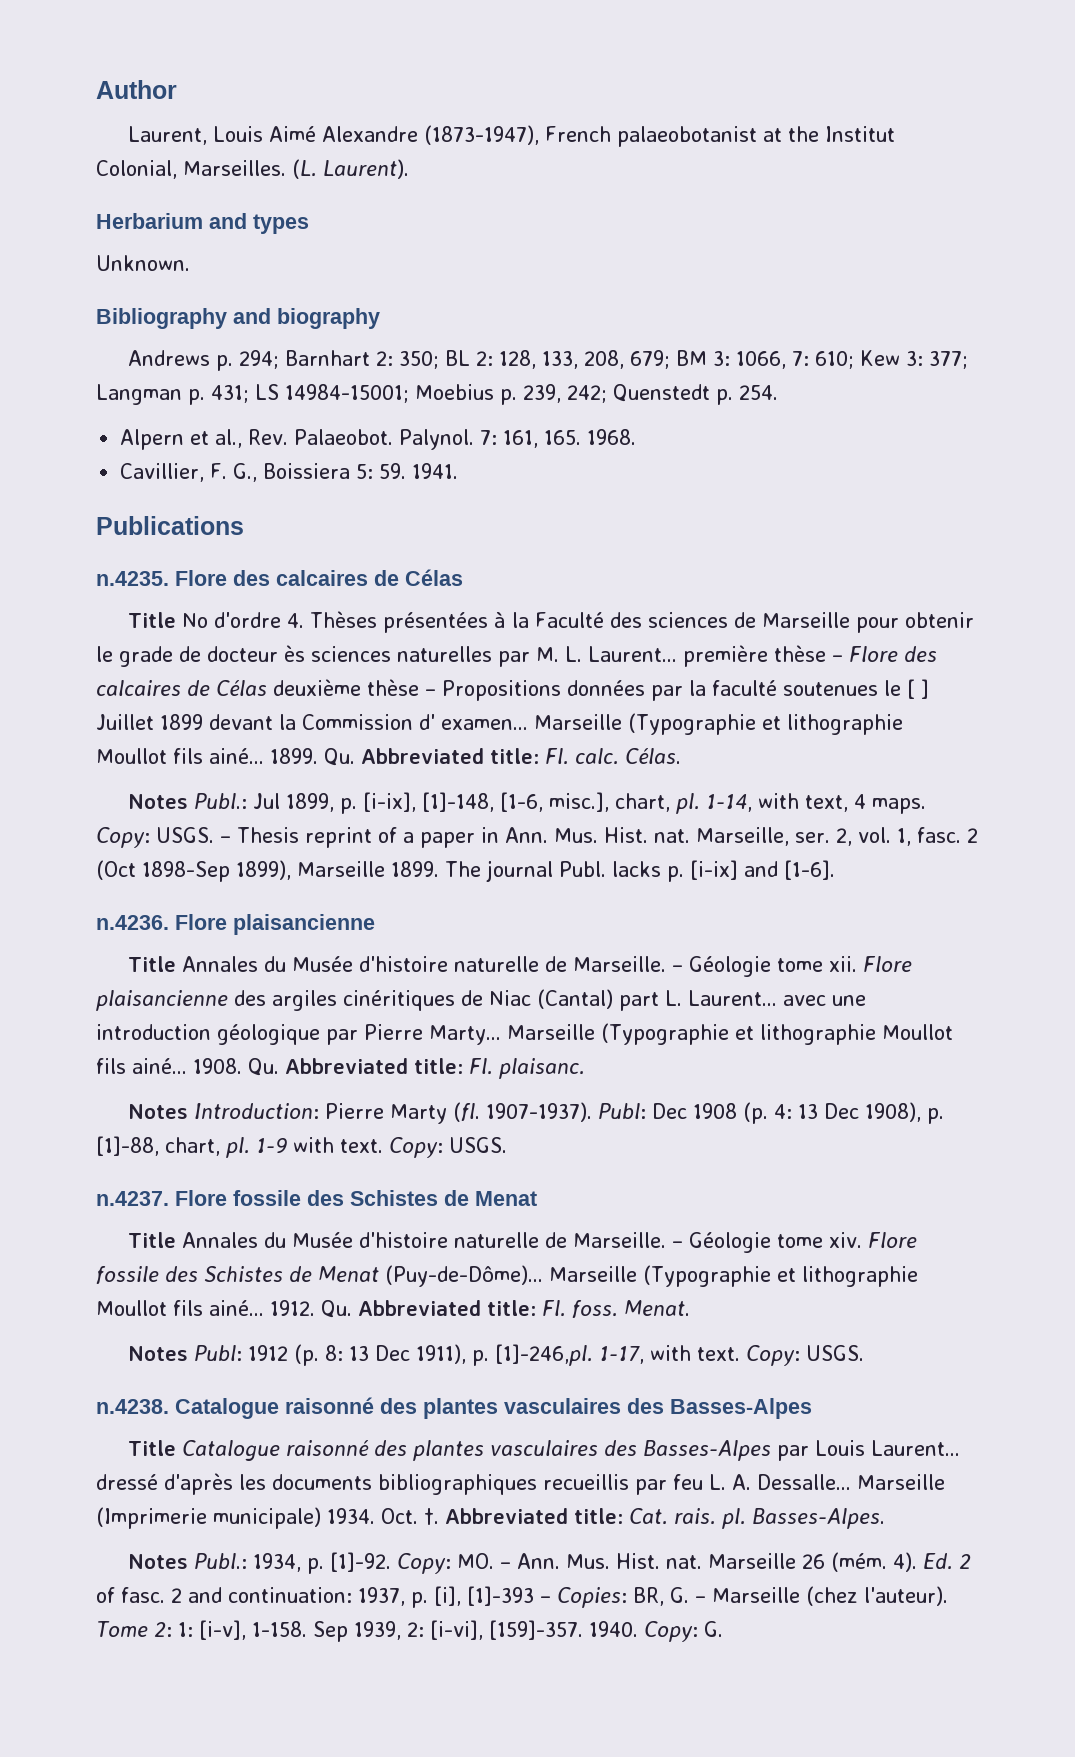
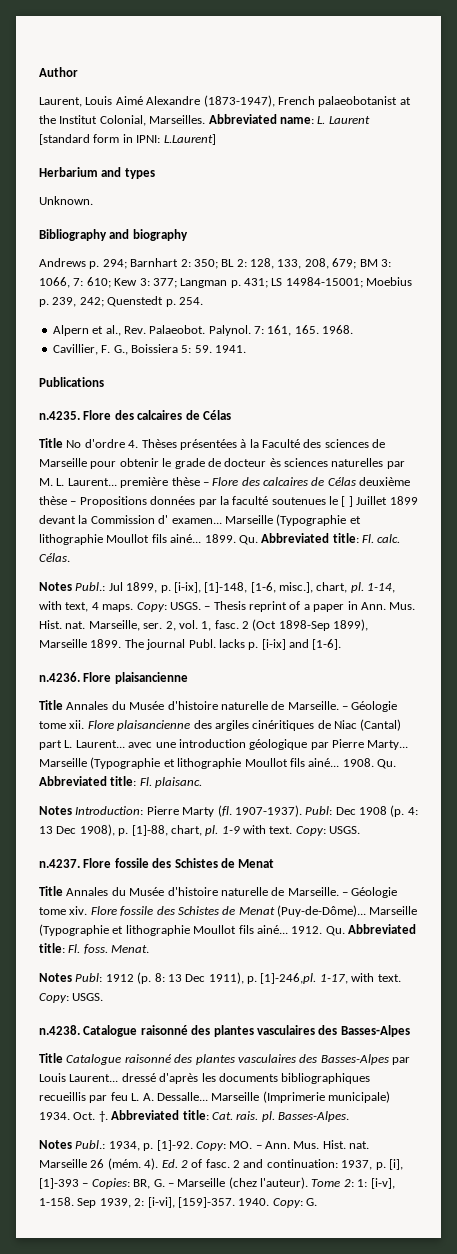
- (L. Laurent).
+ Abbreviated name: L. Laurent [standard form in IPNI: L.Laurent]

